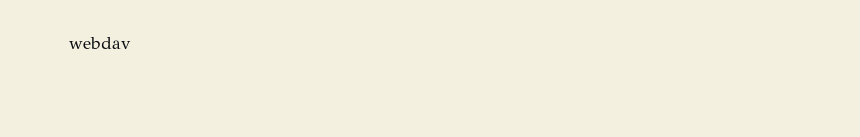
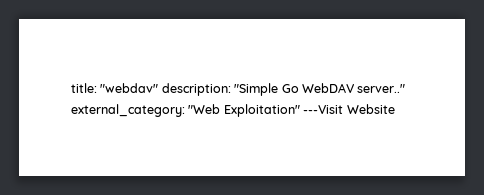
- webdav
+ title: "webdav" description: "Simple Go WebDAV server.." external_category: "Web Exploitation" ---Visit Website

